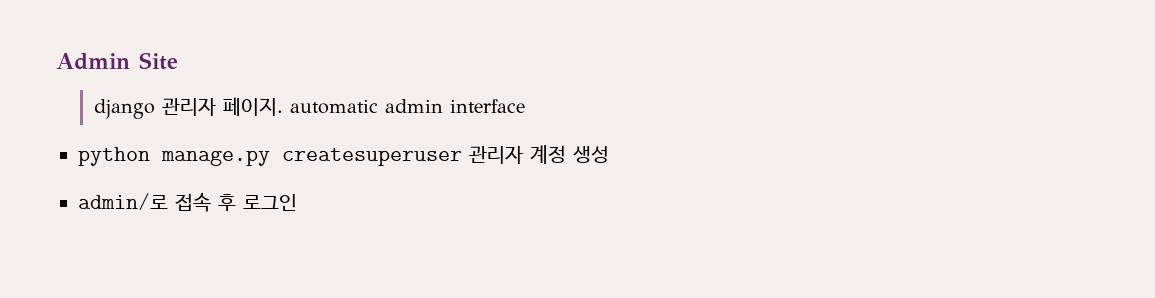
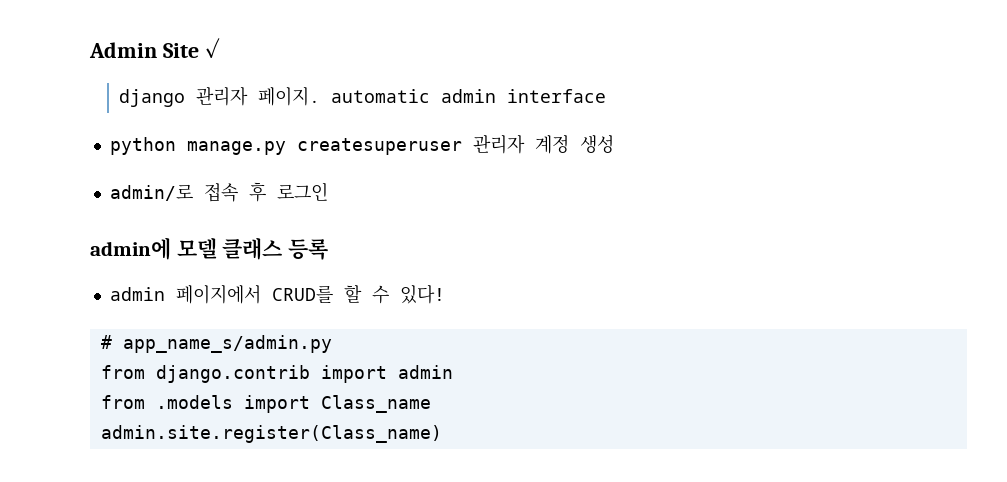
- Admin Site
+ Admin Site ✓
+ admin에 모델 클래스 등록
+ admin 페이지에서 CRUD를 할 수 있다!
+ # app_name_s/admin.py
+ from django.contrib import admin
+ from .models import Class_name
+ admin.site.register(Class_name)

